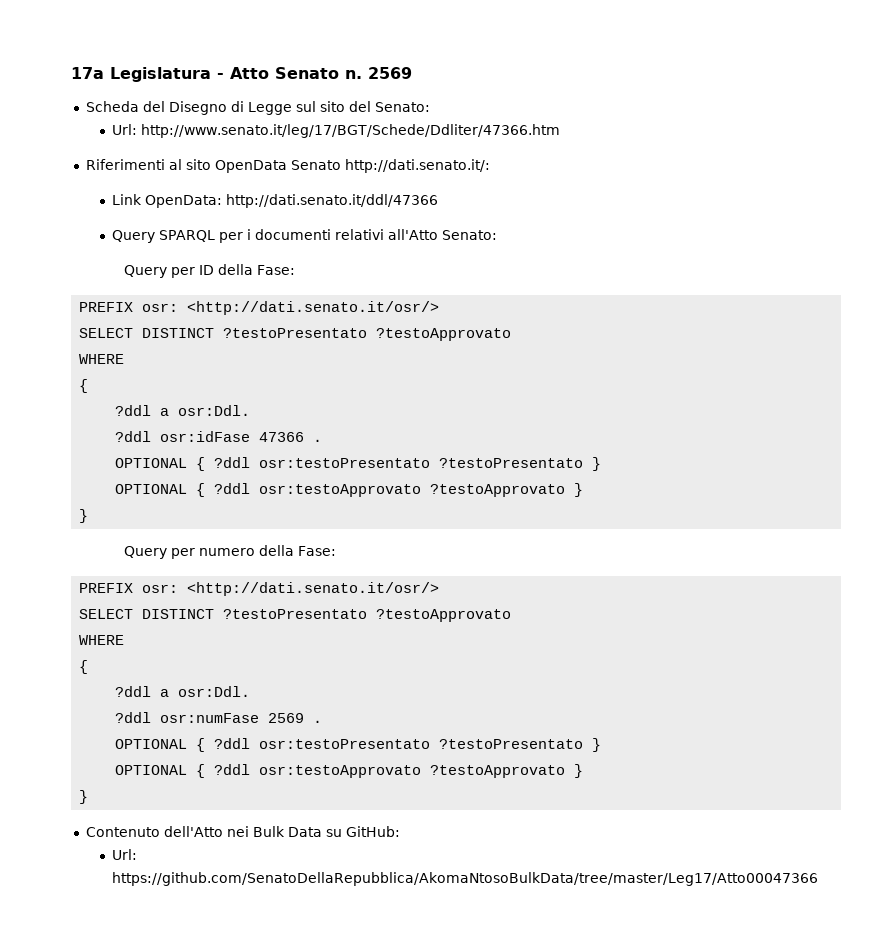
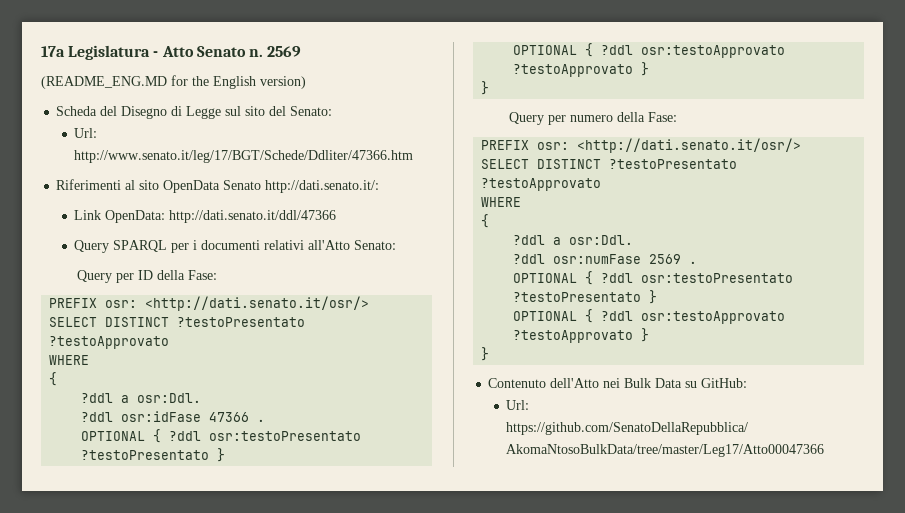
+ (README_ENG.MD for the English version)

